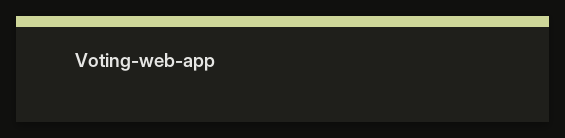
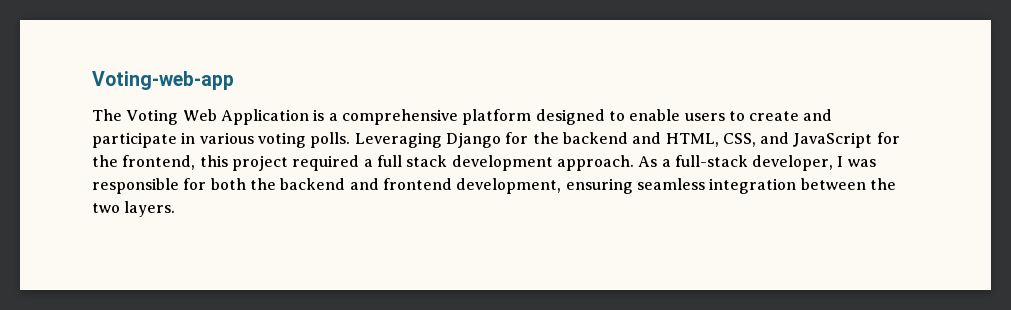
+ The Voting Web Application is a comprehensive platform designed to enable users to create and participate in various voting polls. Leveraging Django for the backend and HTML, CSS, and JavaScript for the frontend, this project required a full stack development approach. As a full-stack developer, I was responsible for both the backend and frontend development, ensuring seamless integration between the two layers.

